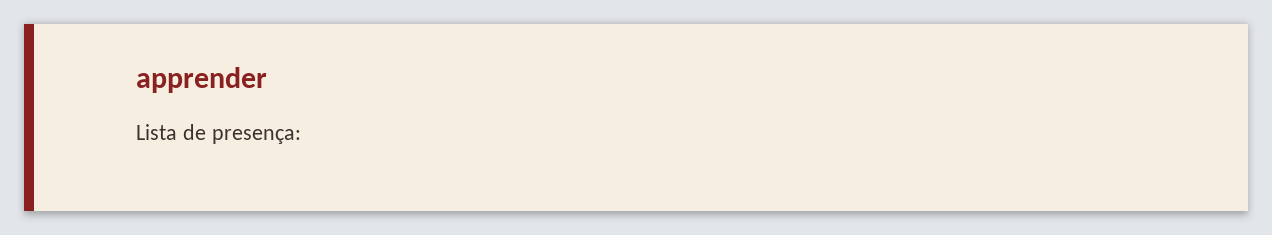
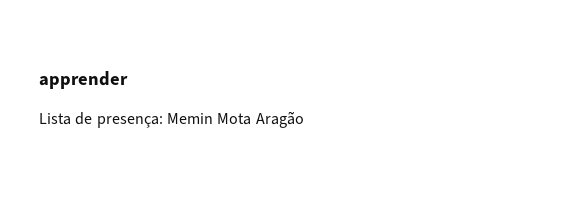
- Lista de presença:
+ Lista de presença: Memin Mota Aragão

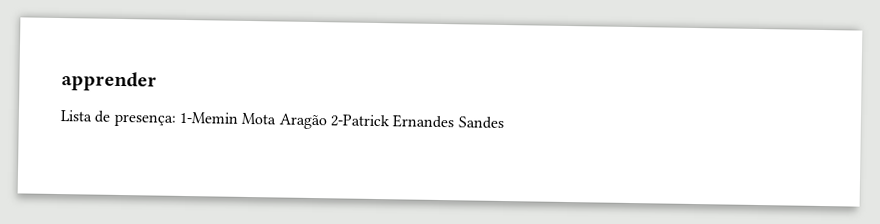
- Lista de presença: Memin Mota Aragão
+ Lista de presença: 1-Memin Mota Aragão 2-Patrick Ernandes Sandes

